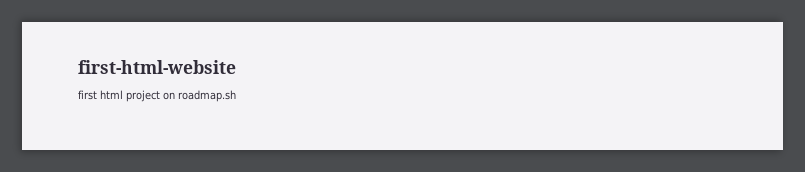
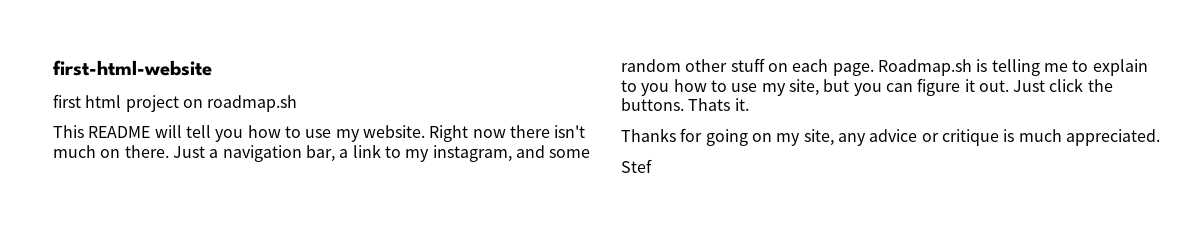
+ This README will tell you how to use my website. Right now there isn't much on there. Just a navigation bar, a link to my instagram, and some random other stuff on each page. Roadmap.sh is telling me to explain to you how to use my site, but you can figure it out. Just click the buttons. Thats it.
+ Thanks for going on my site, any advice or critique is much appreciated.
+ Stef

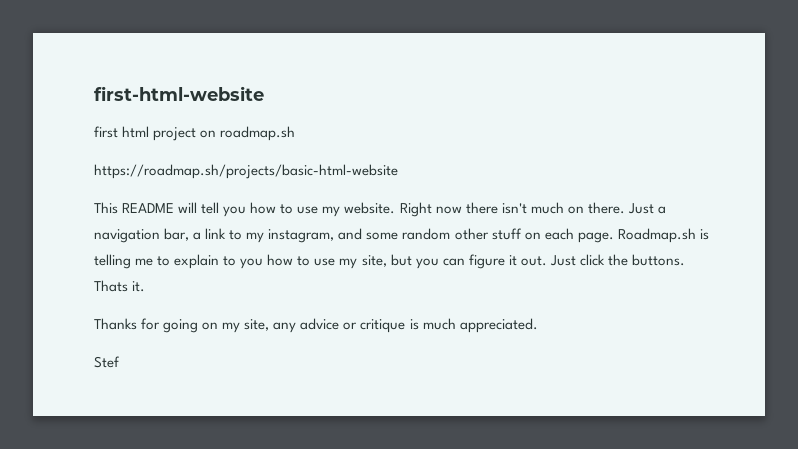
+ https://roadmap.sh/projects/basic-html-website

